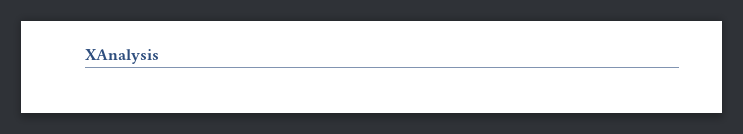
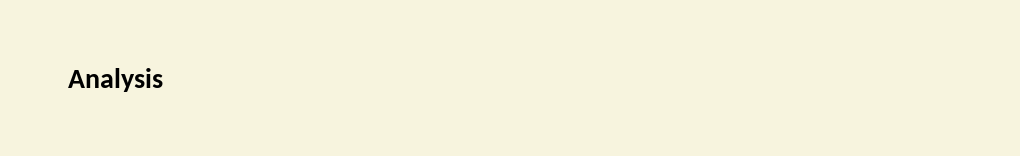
- XAnalysis
+ Analysis

